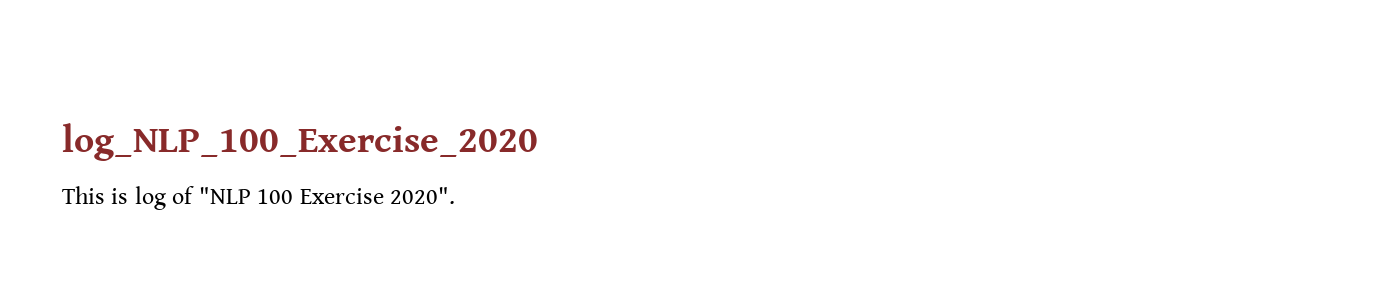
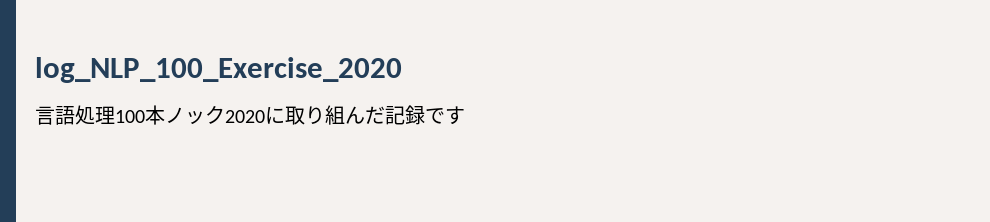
- This is log of "NLP 100 Exercise 2020".
+ 言語処理100本ノック2020に取り組んだ記録です

